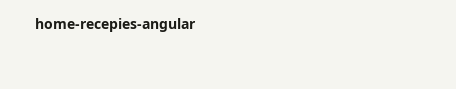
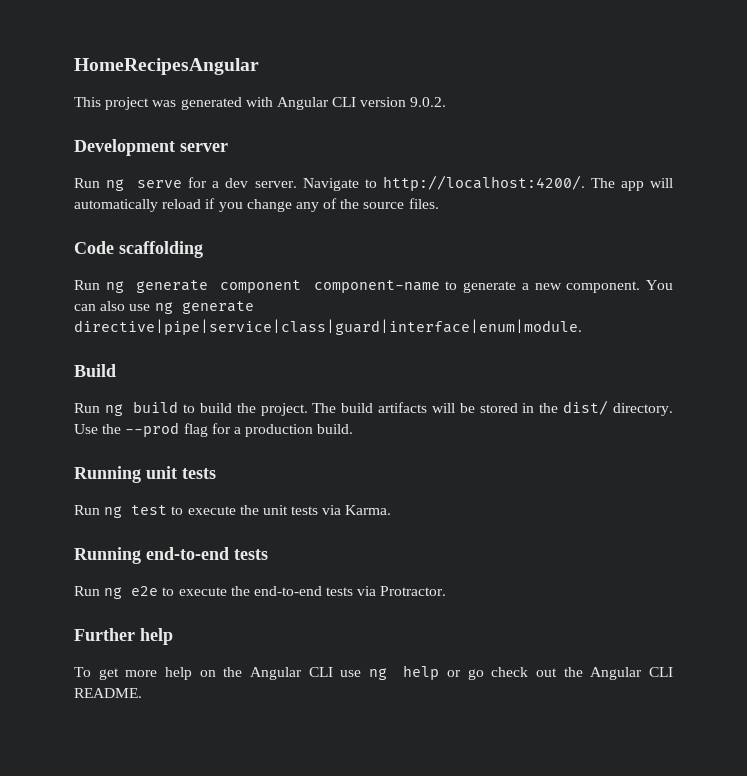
- home-recepies-angular
+ HomeRecipesAngular
+ This project was generated with Angular CLI version 9.0.2.
+ Development server
+ Run ng serve for a dev server. Navigate to http://localhost:4200/. The app will automatically reload if you change any of the source files.
+ Code scaffolding
+ Run ng generate component component-name to generate a new component. You can also use ng generate directive|pipe|service|class|guard|interface|enum|module.
+ Build
+ Run ng build to build the project. The build artifacts will be stored in the dist/ directory. Use the --prod flag for a production build.
+ Running unit tests
+ Run ng test to execute the unit tests via Karma.
+ Running end-to-end tests
+ Run ng e2e to execute the end-to-end tests via Protractor.
+ Further help
+ To get more help on the Angular CLI use ng help or go check out the Angular CLI README.

